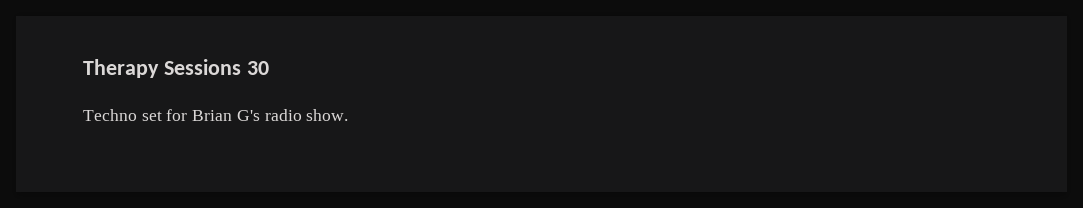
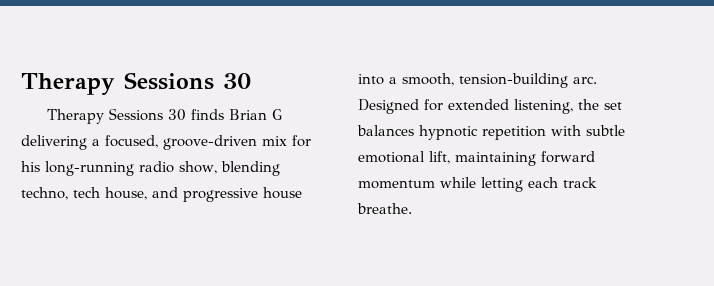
- Techno set for Brian G's radio show.
+ Therapy Sessions 30 finds Brian G delivering a focused, groove-driven mix for his long-running radio show, blending techno, tech house, and progressive house into a smooth, tension-building arc. Designed for extended listening, the set balances hypnotic repetition with subtle emotional lift, maintaining forward momentum while letting each track breathe.

